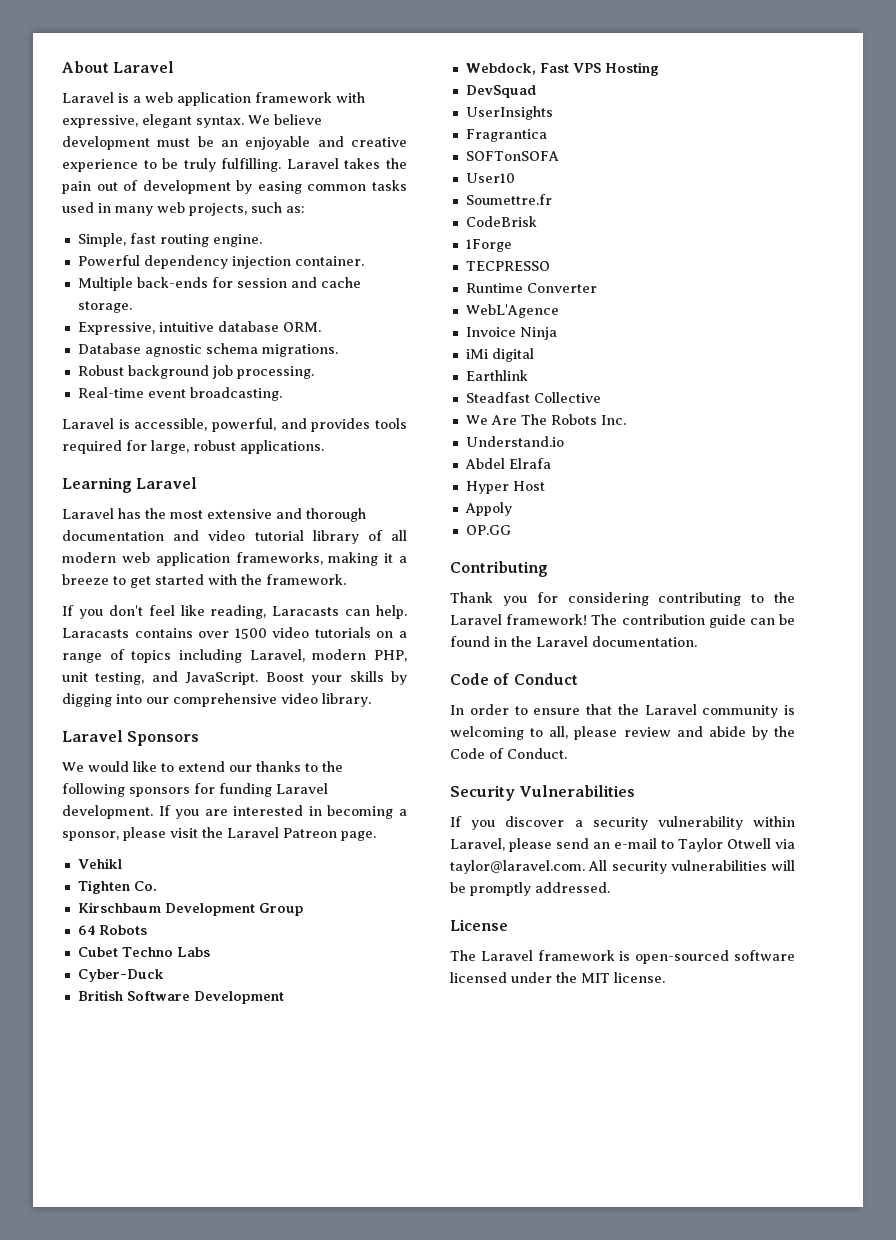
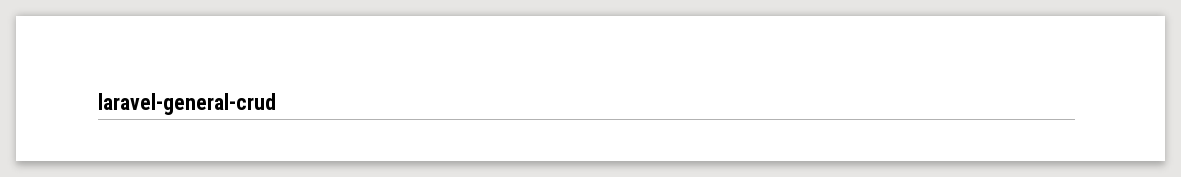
- About Laravel
- Laravel is a web application framework with expressive, elegant syntax. We believe development must be an enjoyable and creative experience to be truly fulfilling. Laravel takes the pain out of development by easing common tasks used in many web projects, such as:
- Simple, fast routing engine.
- Powerful dependency injection container.
- Multiple back-ends for session and cache storage.
- Expressive, intuitive database ORM.
- Database agnostic schema migrations.
- Robust background job processing.
- Real-time event broadcasting.
- Laravel is accessible, powerful, and provides tools required for large, robust applications.
- Learning Laravel
- Laravel has the most extensive and thorough documentation and video tutorial library of all modern web application frameworks, making it a breeze to get started with the framework.
- If you don't feel like reading, Laracasts can help. Laracasts contains over 1500 video tutorials on a range of topics including Laravel, modern PHP, unit testing, and JavaScript. Boost your skills by digging into our comprehensive video library.
- Laravel Sponsors
- We would like to extend our thanks to the following sponsors for funding Laravel development. If you are interested in becoming a sponsor, please visit the Laravel Patreon page.
- Vehikl
- Tighten Co.
- Kirschbaum Development Group
- 64 Robots
- Cubet Techno Labs
- Cyber-Duck
- British Software Development
- Webdock, Fast VPS Hosting
- DevSquad
- UserInsights
- Fragrantica
- SOFTonSOFA
- User10
- Soumettre.fr
- CodeBrisk
- 1Forge
- TECPRESSO
- Runtime Converter
- WebL'Agence
- Invoice Ninja
- iMi digital
- Earthlink
- Steadfast Collective
- We Are The Robots Inc.
- Understand.io
- Abdel Elrafa
- Hyper Host
- Appoly
- OP.GG
- Contributing
- Thank you for considering contributing to the Laravel framework! The contribution guide can be found in the Laravel documentation.
- Code of Conduct
- In order to ensure that the Laravel community is welcoming to all, please review and abide by the Code of Conduct.
- Security Vulnerabilities
- If you discover a security vulnerability within Laravel, please send an e-mail to Taylor Otwell via taylor@laravel.com. All security vulnerabilities will be promptly addressed.
- License
- The Laravel framework is open-sourced software licensed under the MIT license.
+ laravel-general-crud

